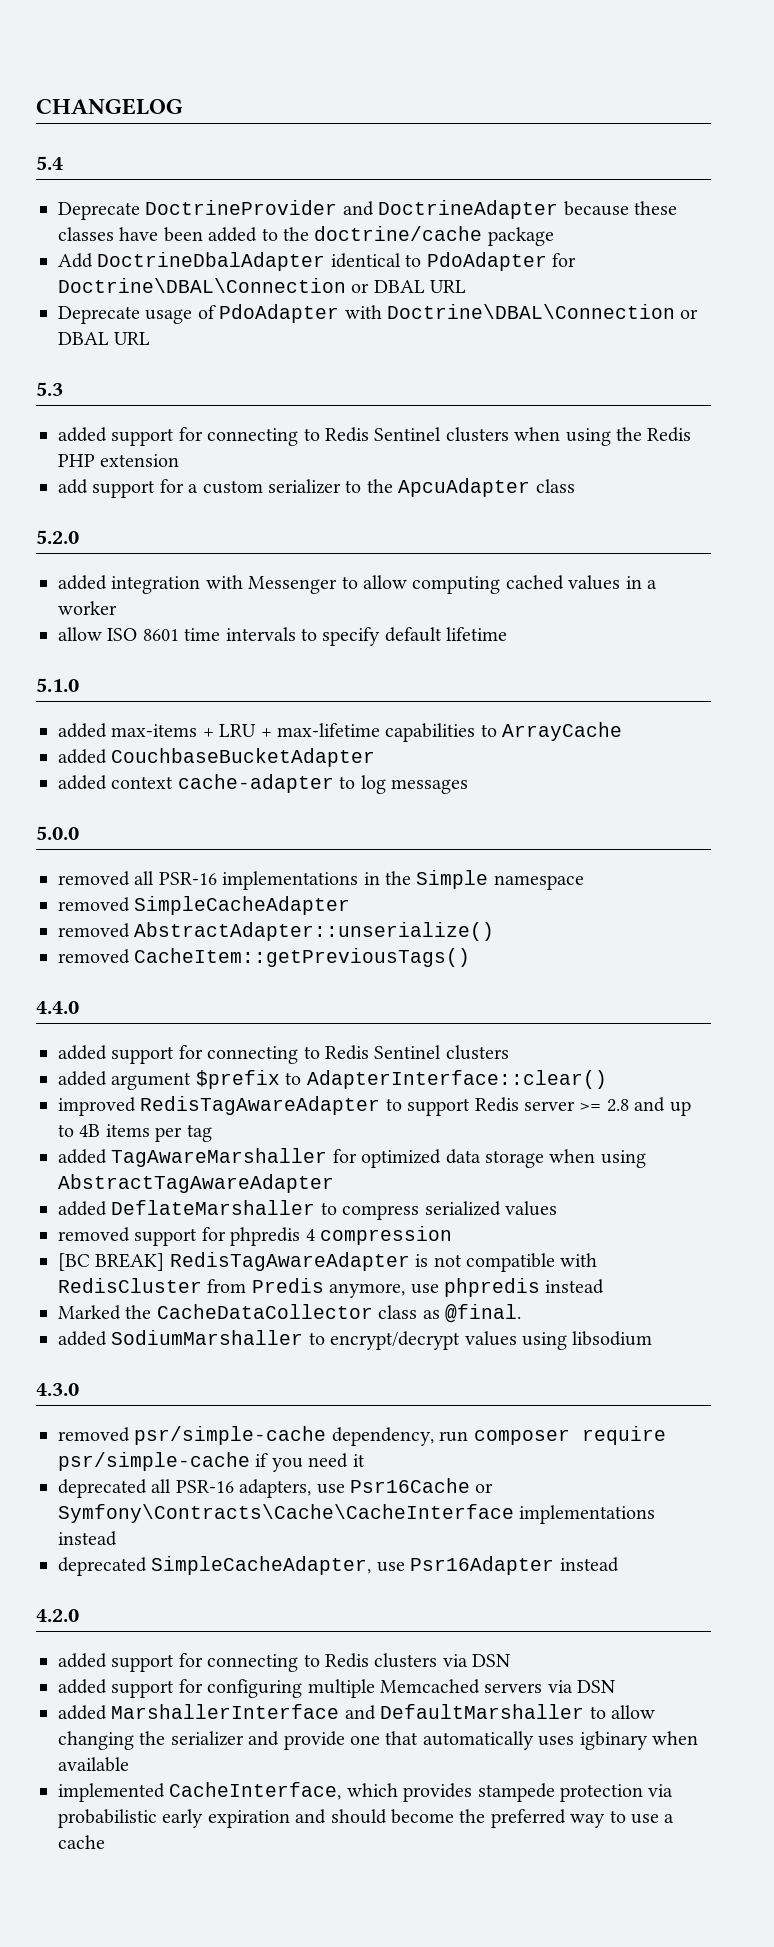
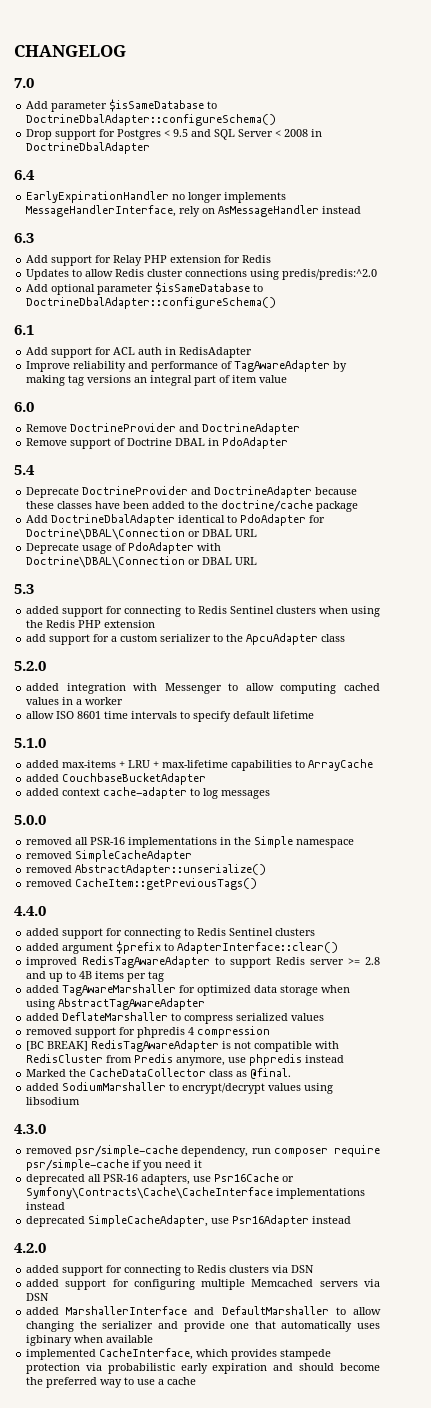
+ 7.0
+ Add parameter $isSameDatabase to DoctrineDbalAdapter::configureSchema()
+ Drop support for Postgres < 9.5 and SQL Server < 2008 in DoctrineDbalAdapter
+ 6.4
+ EarlyExpirationHandler no longer implements MessageHandlerInterface, rely on AsMessageHandler instead
+ 6.3
+ Add support for Relay PHP extension for Redis
+ Updates to allow Redis cluster connections using predis/predis:^2.0
+ Add optional parameter $isSameDatabase to DoctrineDbalAdapter::configureSchema()
+ 6.1
+ Add support for ACL auth in RedisAdapter
+ Improve reliability and performance of TagAwareAdapter by making tag versions an integral part of item value
+ 6.0
+ Remove DoctrineProvider and DoctrineAdapter
+ Remove support of Doctrine DBAL in PdoAdapter

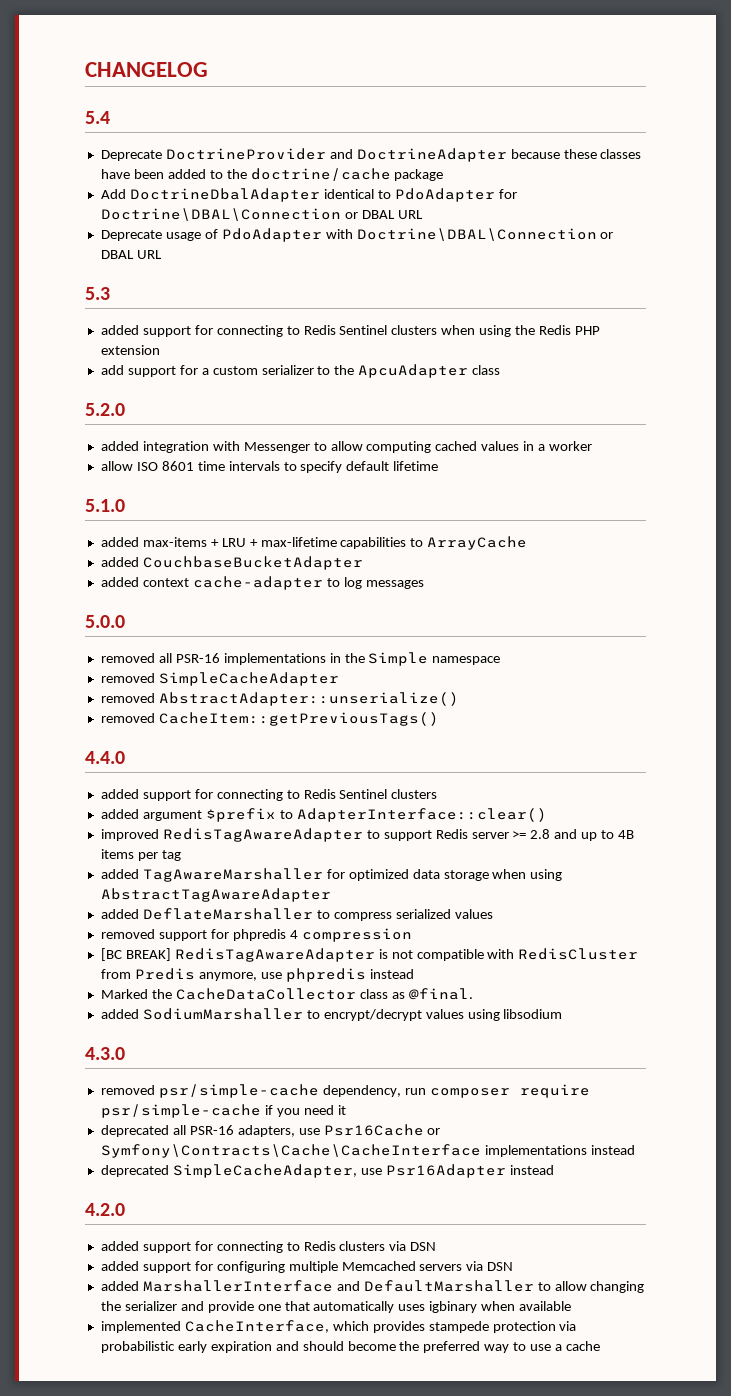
- 7.0
- Add parameter $isSameDatabase to DoctrineDbalAdapter::configureSchema()
- Drop support for Postgres < 9.5 and SQL Server < 2008 in DoctrineDbalAdapter
- 6.4
- EarlyExpirationHandler no longer implements MessageHandlerInterface, rely on AsMessageHandler instead
- 6.3
- Add support for Relay PHP extension for Redis
- Updates to allow Redis cluster connections using predis/predis:^2.0
- Add optional parameter $isSameDatabase to DoctrineDbalAdapter::configureSchema()
- 6.1
- Add support for ACL auth in RedisAdapter
- Improve reliability and performance of TagAwareAdapter by making tag versions an integral part of item value
- 6.0
- Remove DoctrineProvider and DoctrineAdapter
- Remove support of Doctrine DBAL in PdoAdapter

